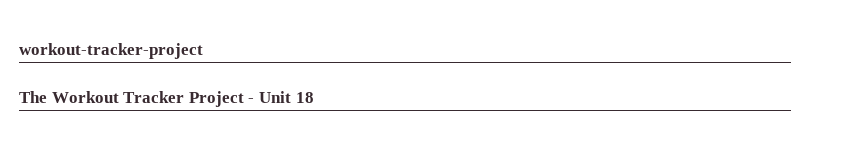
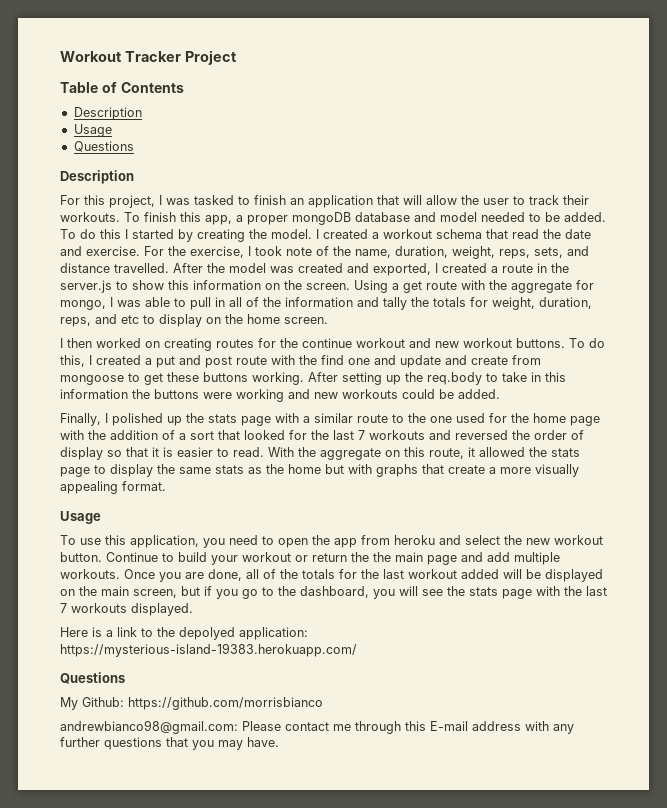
- workout-tracker-project
- The Workout Tracker Project - Unit 18
+ Workout Tracker Project
+ Table of Contents
+ Description
+ Usage
+ Questions
+ Description
+ For this project, I was tasked to finish an application that will allow the user to track their workouts. To finish this app, a proper mongoDB database and model needed to be added. To do this I started by creating the model. I created a workout schema that read the date and exercise. For the exercise, I took note of the name, duration, weight, reps, sets, and distance travelled. After the model was created and exported, I created a route in the server.js to show this information on the screen. Using a get route with the aggregate for mongo, I was able to pull in all of the information and tally the totals for weight, duration, reps, and etc to display on the home screen.
+ I then worked on creating routes for the continue workout and new workout buttons. To do this, I created a put and post route with the find one and update and create from mongoose to get these buttons working. After setting up the req.body to take in this information the buttons were working and new workouts could be added.
+ Finally, I polished up the stats page with a similar route to the one used for the home page with the addition of a sort that looked for the last 7 workouts and reversed the order of display so that it is easier to read. With the aggregate on this route, it allowed the stats page to display the same stats as the home but with graphs that create a more visually appealing format.
+ Usage
+ To use this application, you need to open the app from heroku and select the new workout button. Continue to build your workout or return the the main page and add multiple workouts. Once you are done, all of the totals for the last workout added will be displayed on the main screen, but if you go to the dashboard, you will see the stats page with the last 7 workouts displayed.
+ Here is a link to the depolyed application: https://mysterious-island-19383.herokuapp.com/
+ Questions
+ My Github: https://github.com/morrisbianco
+ andrewbianco98@gmail.com: Please contact me through this E-mail address with any further questions that you may have.

